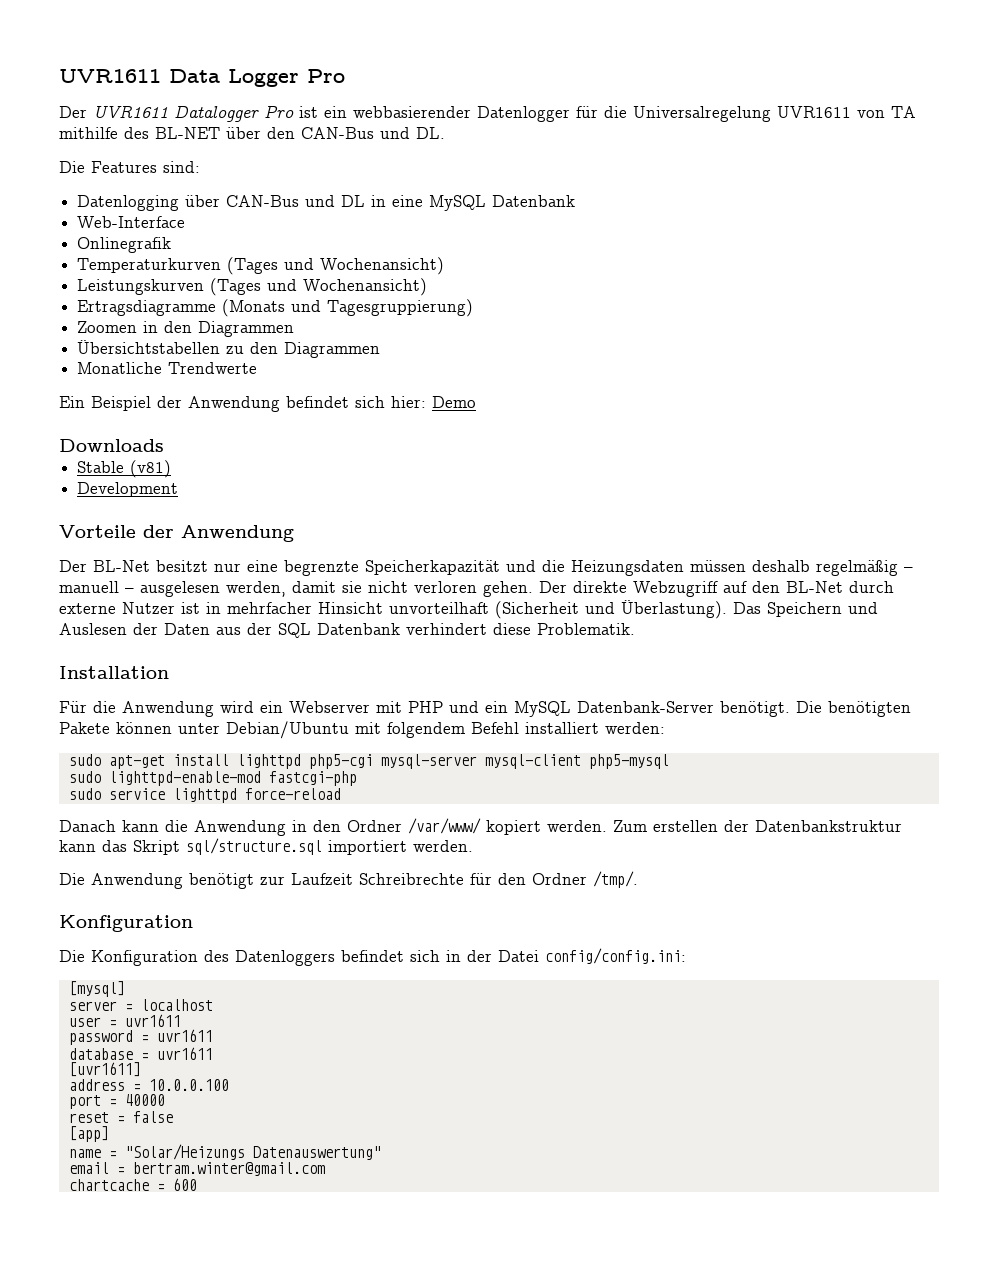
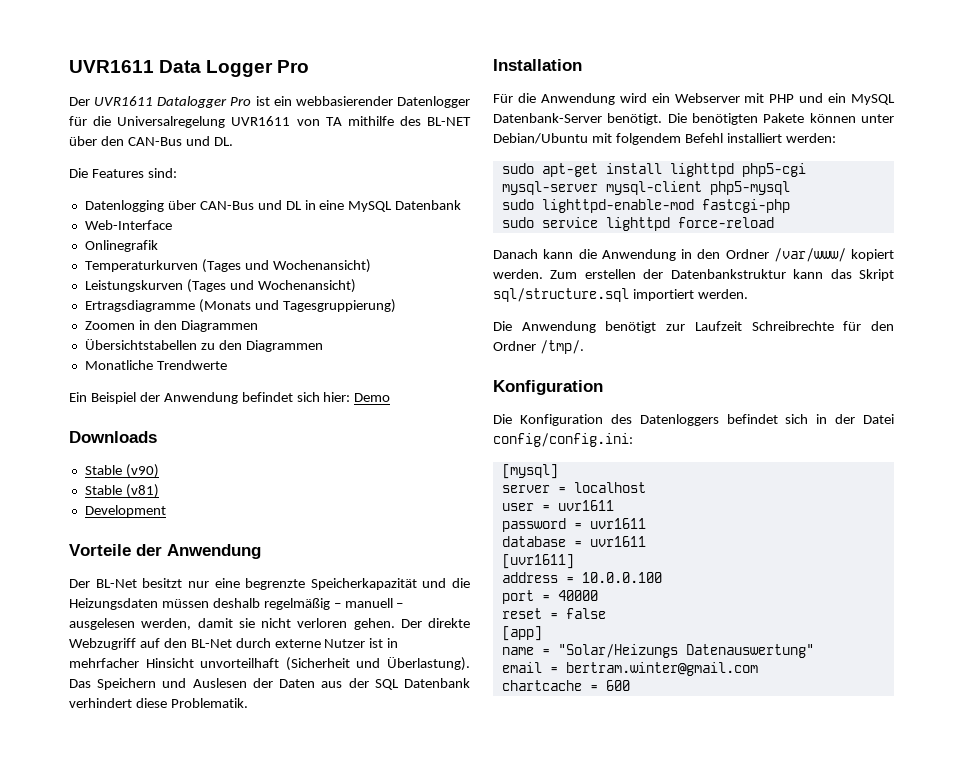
+ Stable (v90)

